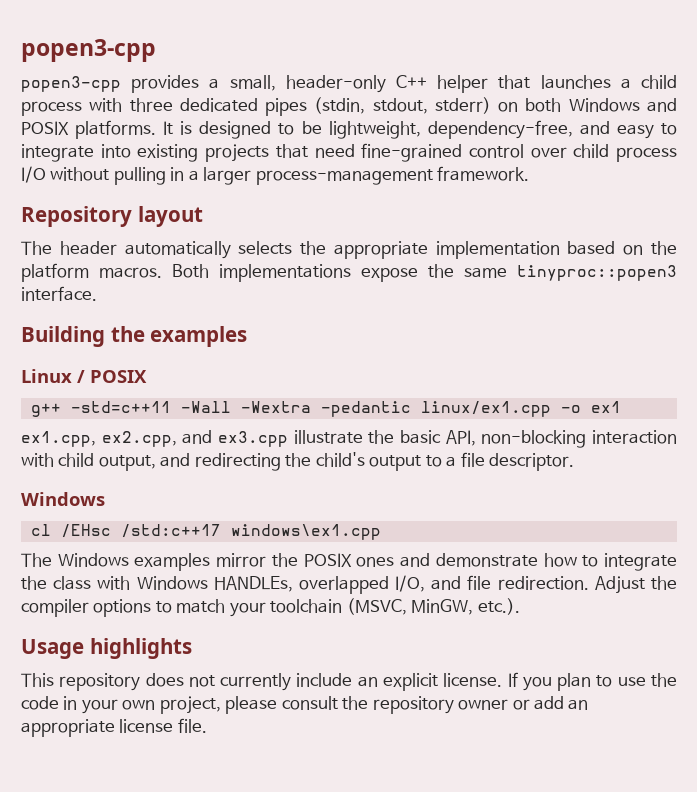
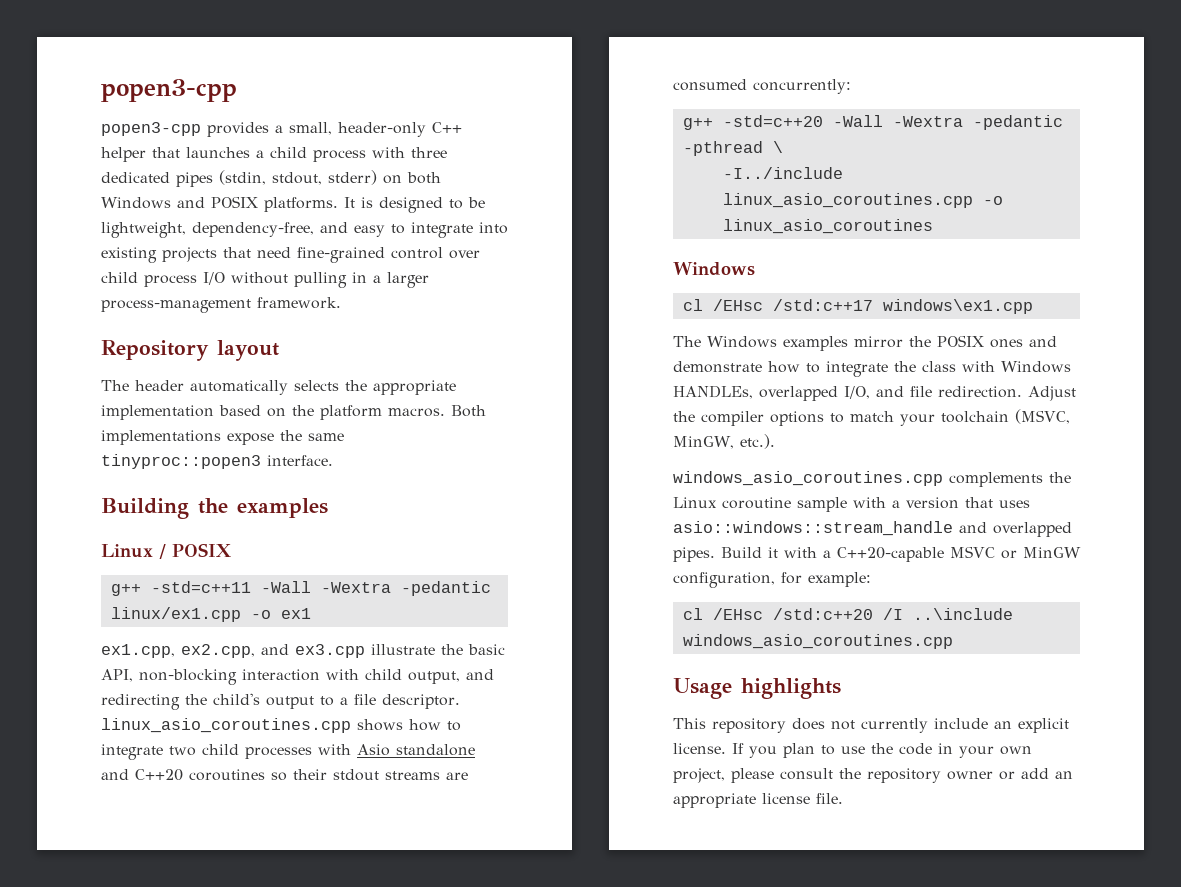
- ex1.cpp, ex2.cpp, and ex3.cpp illustrate the basic API, non-blocking interaction with child output, and redirecting the child's output to a file descriptor.
+ ex1.cpp, ex2.cpp, and ex3.cpp illustrate the basic API, non-blocking interaction with child output, and redirecting the child's output to a file descriptor. linux_asio_coroutines.cpp shows how to integrate two child processes with Asio standalone and C++20 coroutines so their stdout streams are consumed concurrently:
+ g++ -std=c++20 -Wall -Wextra -pedantic -pthread \
+ -I../include linux_asio_coroutines.cpp -o linux_asio_coroutines
+ windows_asio_coroutines.cpp complements the Linux coroutine sample with a version that uses asio::windows::stream_handle and overlapped pipes. Build it with a C++20-capable MSVC or MinGW configuration, for example:
+ cl /EHsc /std:c++20 /I ..\include windows_asio_coroutines.cpp

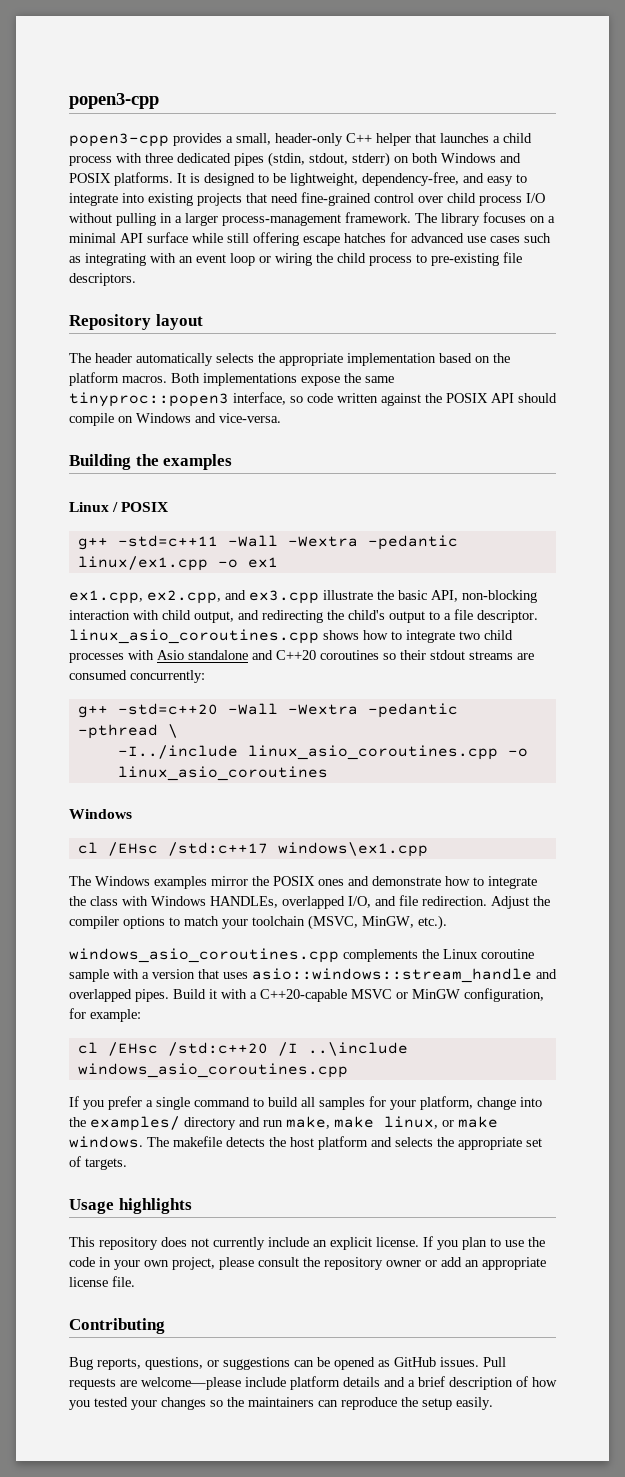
+ The library focuses on a minimal API surface while still offering escape hatches for advanced use cases such as integrating with an event loop or wiring the child process to pre-existing file descriptors.
- Both implementations expose the same tinyproc::popen3 interface.
+ Both implementations expose the same tinyproc::popen3 interface, so code written against the POSIX API should compile on Windows and vice-versa.
+ If you prefer a single command to build all samples for your platform, change into the examples/ directory and run make, make linux, or make windows. The makefile detects the host platform and selects the appropriate set of targets.
+ Contributing
+ Bug reports, questions, or suggestions can be opened as GitHub issues. Pull requests are welcome—please include platform details and a brief description of how you tested your changes so the maintainers can reproduce the setup easily.

